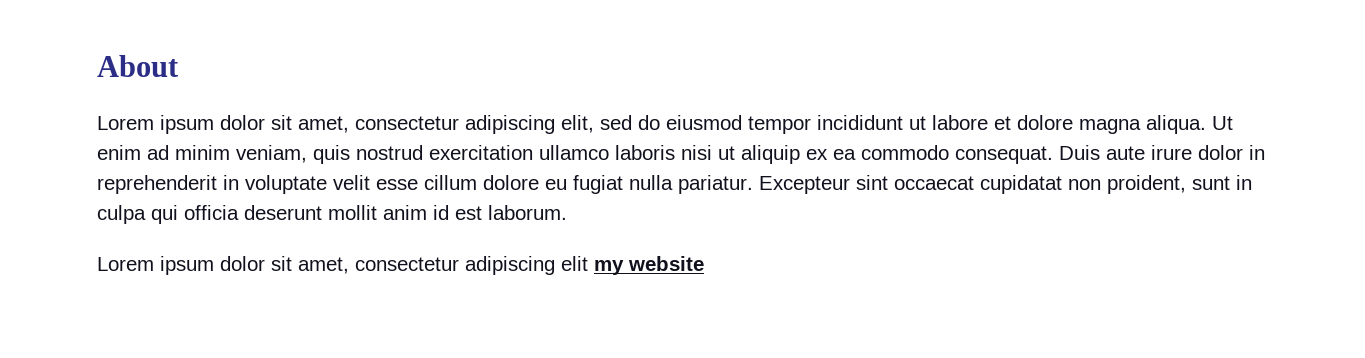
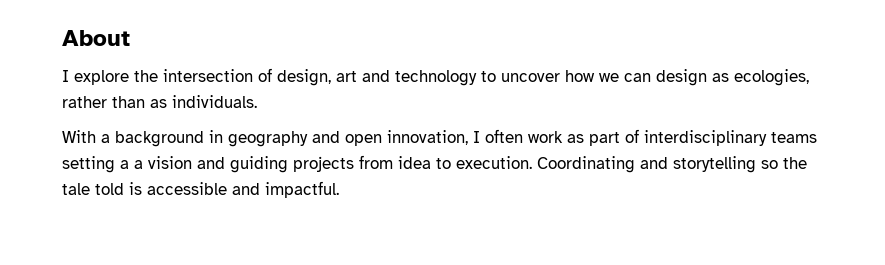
- Lorem ipsum dolor sit amet, consectetur adipiscing elit, sed do eiusmod tempor incididunt ut labore et dolore magna aliqua. Ut enim ad minim veniam, quis nostrud exercitation ullamco laboris nisi ut aliquip ex ea commodo consequat. Duis aute irure dolor in reprehenderit in voluptate velit esse cillum dolore eu fugiat nulla pariatur. Excepteur sint occaecat cupidatat non proident, sunt in culpa qui officia deserunt mollit anim id est laborum.
- Lorem ipsum dolor sit amet, consectetur adipiscing elit my website
+ I explore the intersection of design, art and technology to uncover how we can design as ecologies, rather than as individuals.
+ With a background in geography and open innovation, I often work as part of interdisciplinary teams setting a a vision and guiding projects from idea to execution. Coordinating and storytelling so the tale told is accessible and impactful.

